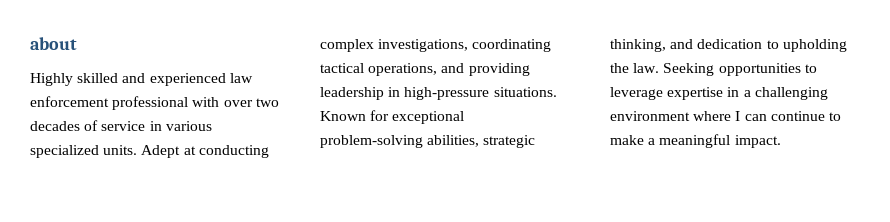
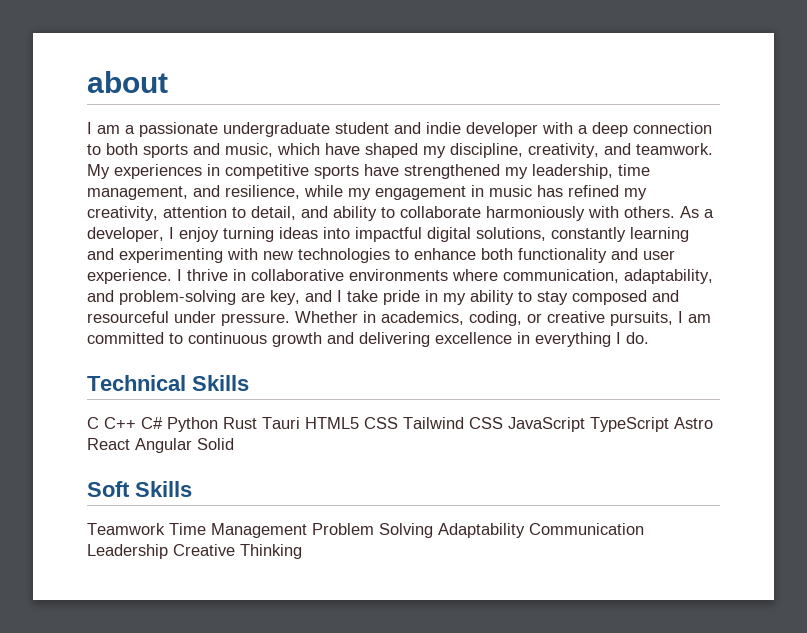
- Highly skilled and experienced law enforcement professional with over two decades of service in various specialized units. Adept at conducting complex investigations, coordinating tactical operations, and providing leadership in high-pressure situations. Known for exceptional problem-solving abilities, strategic thinking, and dedication to upholding the law. Seeking opportunities to leverage expertise in a challenging environment where I can continue to make a meaningful impact.
+ I am a passionate undergraduate student and indie developer with a deep connection to both sports and music, which have shaped my discipline, creativity, and teamwork. My experiences in competitive sports have strengthened my leadership, time management, and resilience, while my engagement in music has refined my creativity, attention to detail, and ability to collaborate harmoniously with others. As a developer, I enjoy turning ideas into impactful digital solutions, constantly learning and experimenting with new technologies to enhance both functionality and user experience. I thrive in collaborative environments where communication, adaptability, and problem-solving are key, and I take pride in my ability to stay composed and resourceful under pressure. Whether in academics, coding, or creative pursuits, I am committed to continuous growth and delivering excellence in everything I do.
+ Technical Skills
+ C C++ C# Python Rust Tauri HTML5 CSS Tailwind CSS JavaScript TypeScript Astro React Angular Solid
+ Soft Skills
+ Teamwork Time Management Problem Solving Adaptability Communication Leadership Creative Thinking

